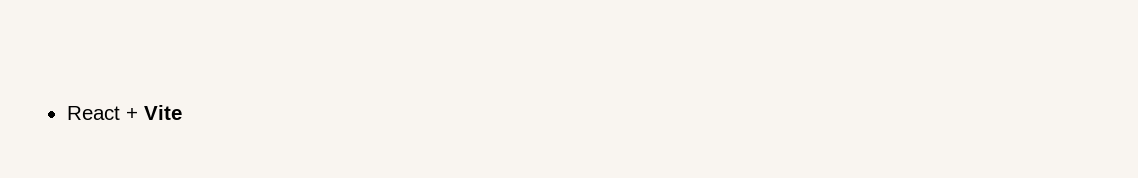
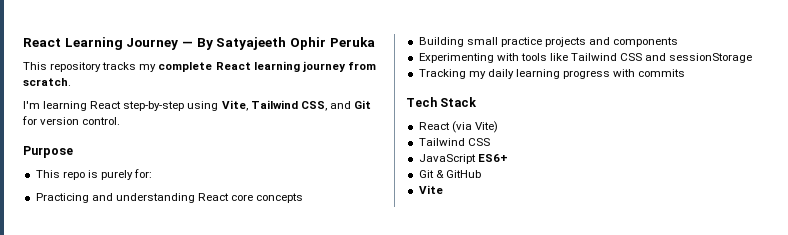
- React + Vite
+ React Learning Journey — By Satyajeeth Ophir Peruka
+ This repository tracks my complete React learning journey from scratch.
+ I'm learning React step-by-step using Vite, Tailwind CSS, and Git for version control.
+ Purpose
+ This repo is purely for:
+ Practicing and understanding React core concepts
+ Building small practice projects and components
+ Experimenting with tools like Tailwind CSS and sessionStorage
+ Tracking my daily learning progress with commits
+ Tech Stack
+ React (via Vite)
+ Tailwind CSS
+ JavaScript ES6+
+ Git & GitHub
+ Vite

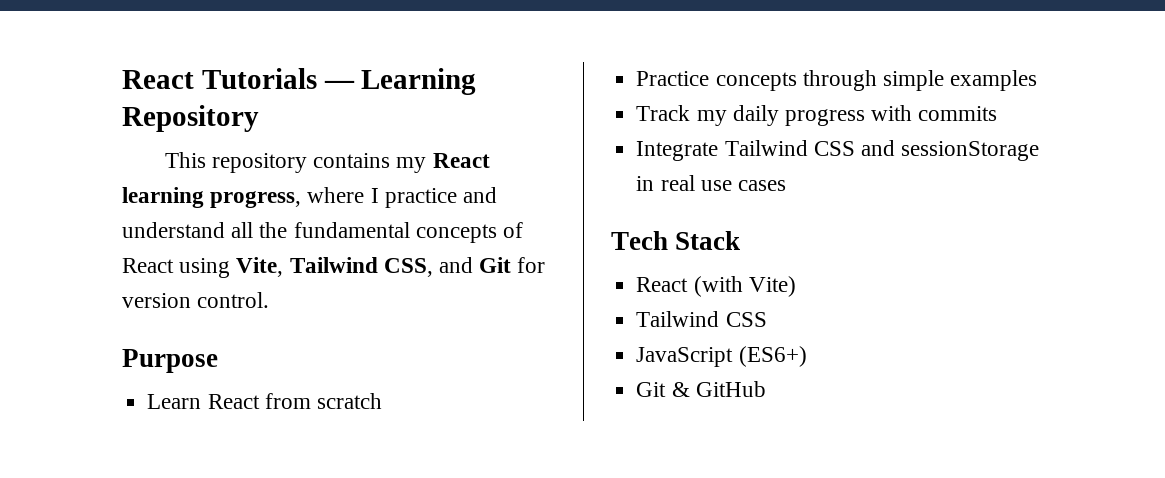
- React Learning Journey — By Satyajeeth Ophir Peruka
- This repository tracks my complete React learning journey from scratch.
- I'm learning React step-by-step using Vite, Tailwind CSS, and Git for version control.
+ React Tutorials — Learning Repository
+ This repository contains my React learning progress, where I practice and understand all the fundamental concepts of React using Vite, Tailwind CSS, and Git for version control.
- This repo is purely for:
- Practicing and understanding React core concepts
- Building small practice projects and components
- Experimenting with tools like Tailwind CSS and sessionStorage
- Tracking my daily learning progress with commits
+ Learn React from scratch
+ Practice concepts through simple examples
+ Track my daily progress with commits
+ Integrate Tailwind CSS and sessionStorage in real use cases
- React (via Vite)
+ React (with Vite)
- JavaScript ES6+
+ JavaScript (ES6+)
- Vite

